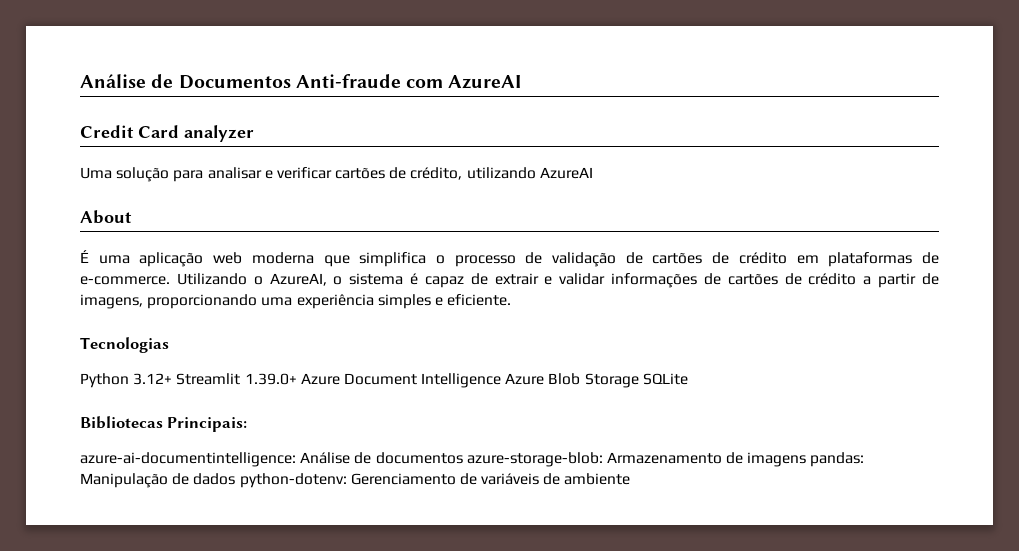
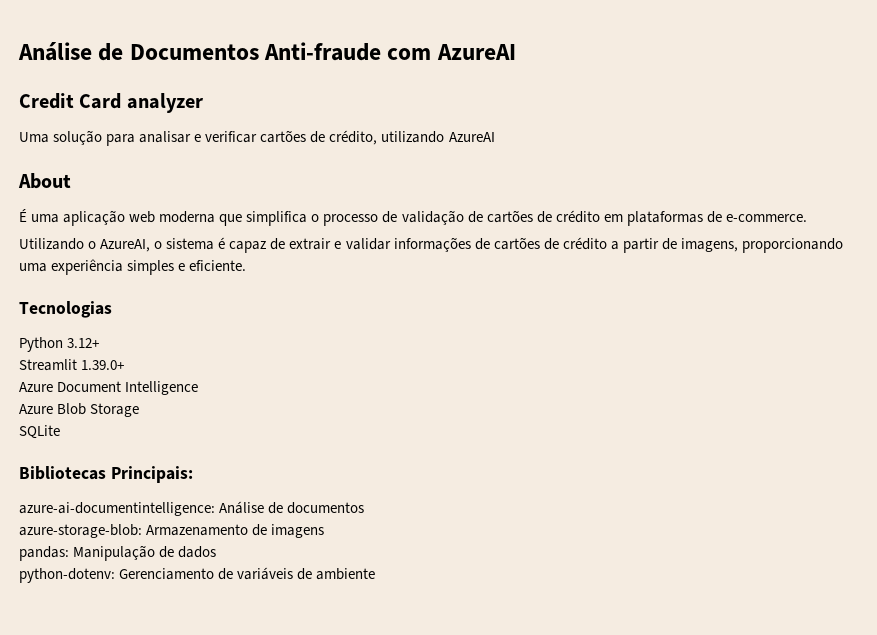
- É uma aplicação web moderna que simplifica o processo de validação de cartões de crédito em plataformas de e-commerce. Utilizando o AzureAI, o sistema é capaz de extrair e validar informações de cartões de crédito a partir de imagens, proporcionando uma experiência simples e eficiente.
+ É uma aplicação web moderna que simplifica o processo de validação de cartões de crédito em plataformas de e-commerce.
+ Utilizando o AzureAI, o sistema é capaz de extrair e validar informações de cartões de crédito a partir de imagens, proporcionando uma experiência simples e eficiente.
- Python 3.12+ Streamlit 1.39.0+ Azure Document Intelligence Azure Blob Storage SQLite
+ Python 3.12+
+ Streamlit 1.39.0+
+ Azure Document Intelligence
+ Azure Blob Storage
+ SQLite
- azure-ai-documentintelligence: Análise de documentos azure-storage-blob: Armazenamento de imagens pandas: Manipulação de dados python-dotenv: Gerenciamento de variáveis de ambiente
+ azure-ai-documentintelligence: Análise de documentos
+ azure-storage-blob: Armazenamento de imagens
+ pandas: Manipulação de dados
+ python-dotenv: Gerenciamento de variáveis de ambiente

